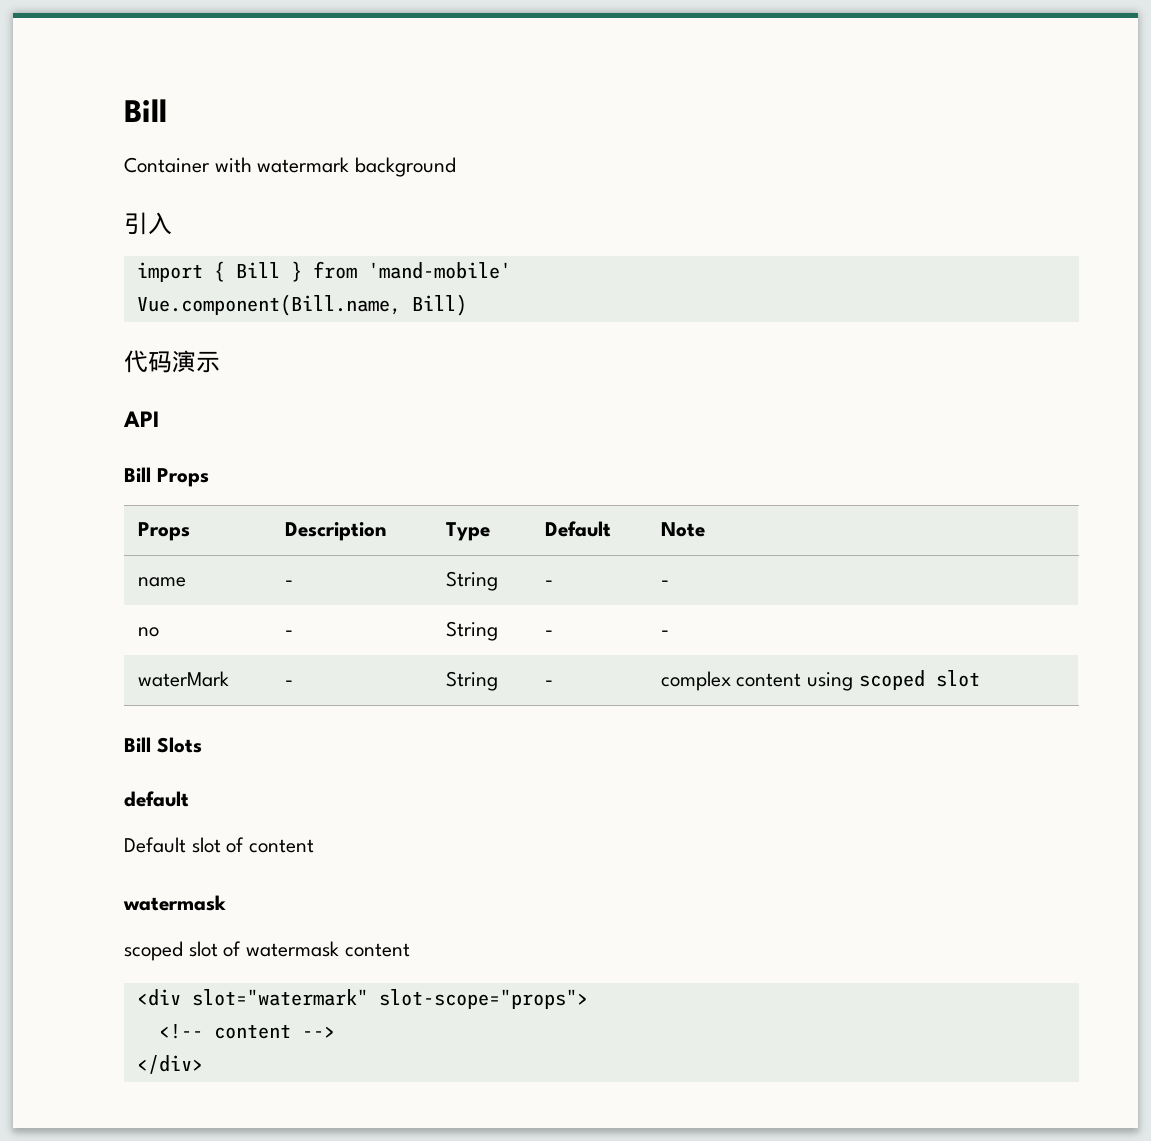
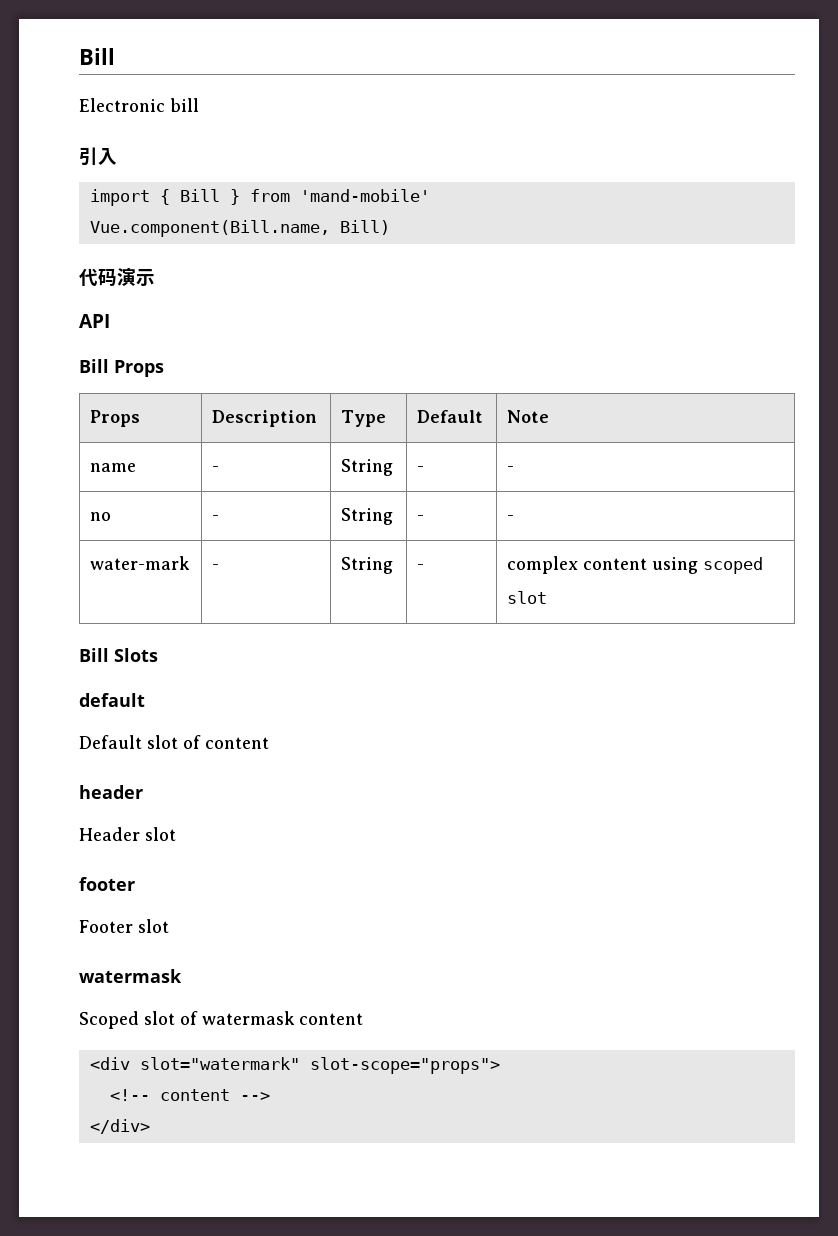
- Container with watermark background
+ Electronic bill
- waterMark | - | String | - | complex content using scoped slot
+ water-mark | - | String | - | complex content using scoped slot
+ header
+ Header slot
+ footer
+ Footer slot
- scoped slot of watermask content
+ Scoped slot of watermask content

